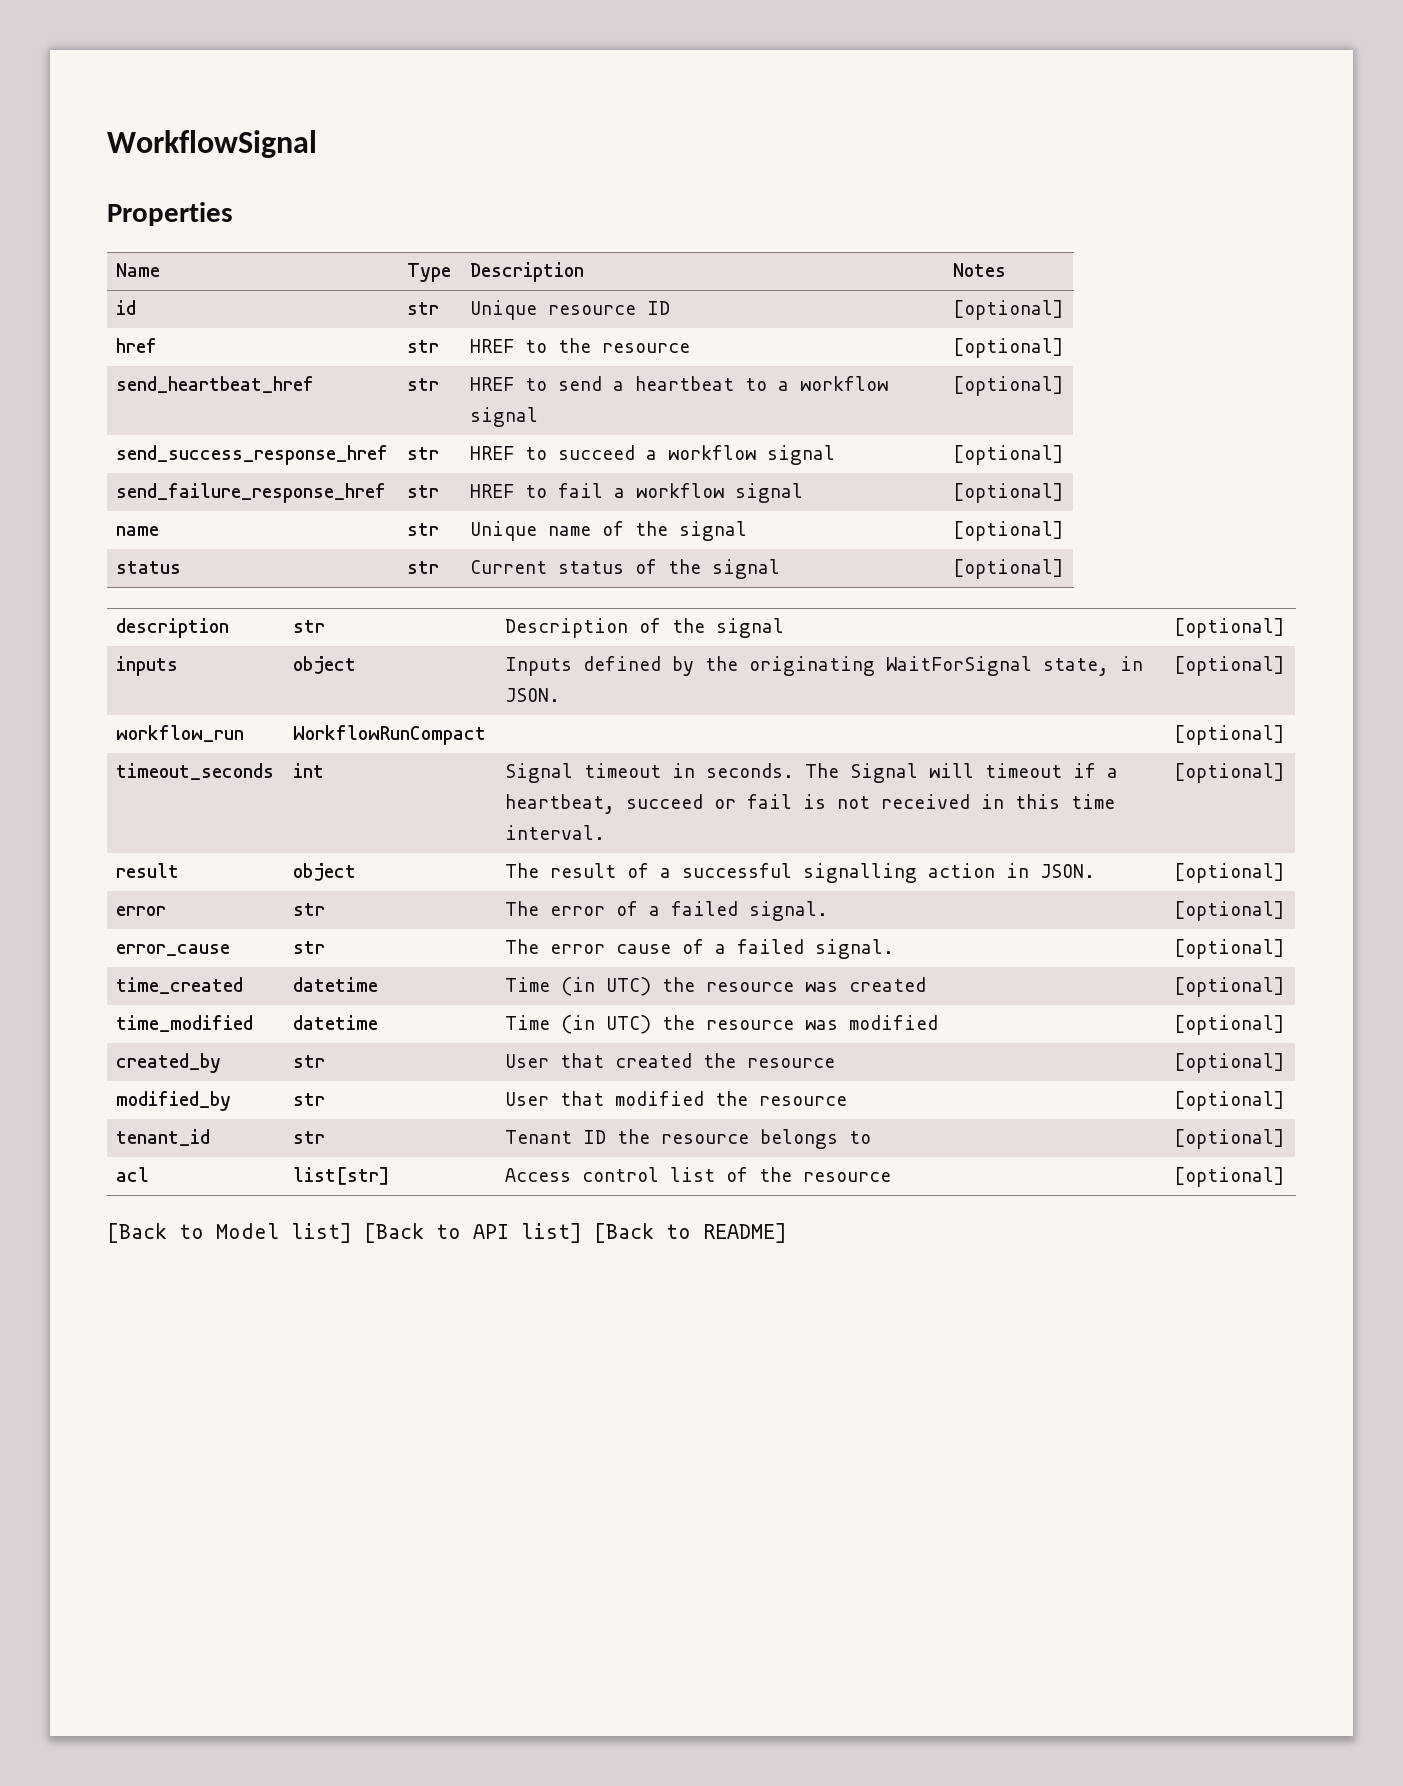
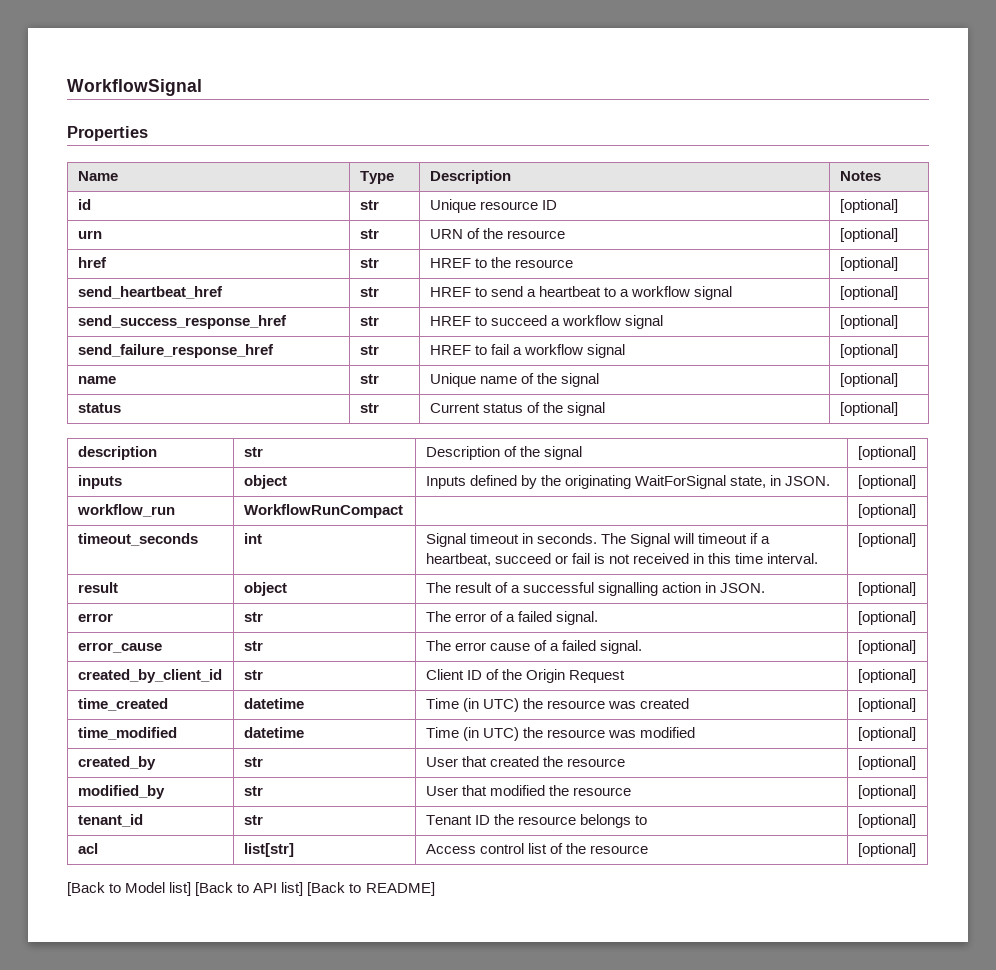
+ urn | str | URN of the resource | [optional]
+ created_by_client_id | str | Client ID of the Origin Request | [optional]

